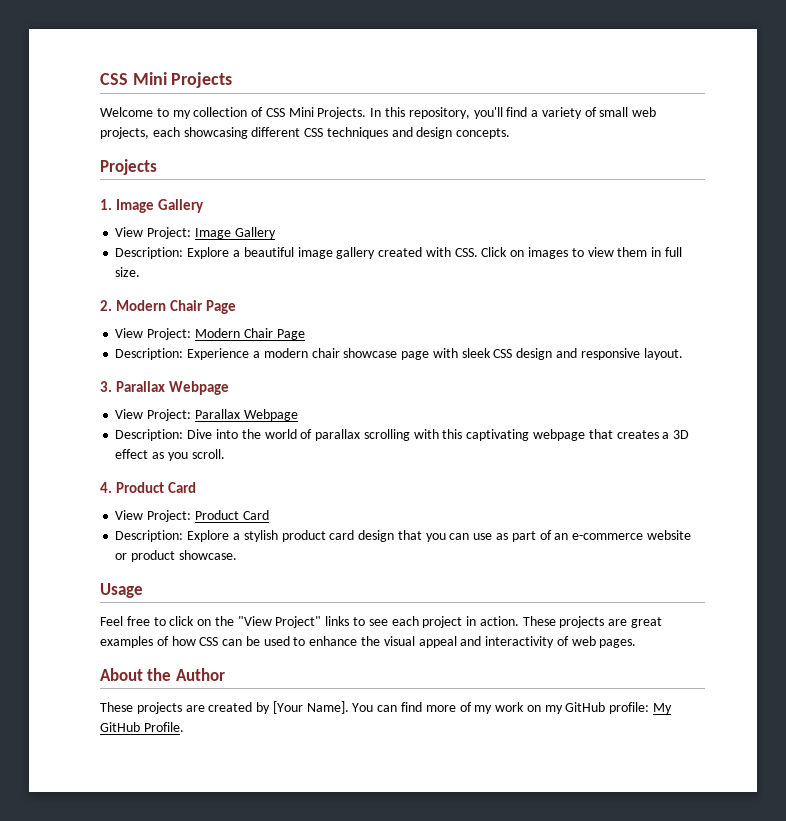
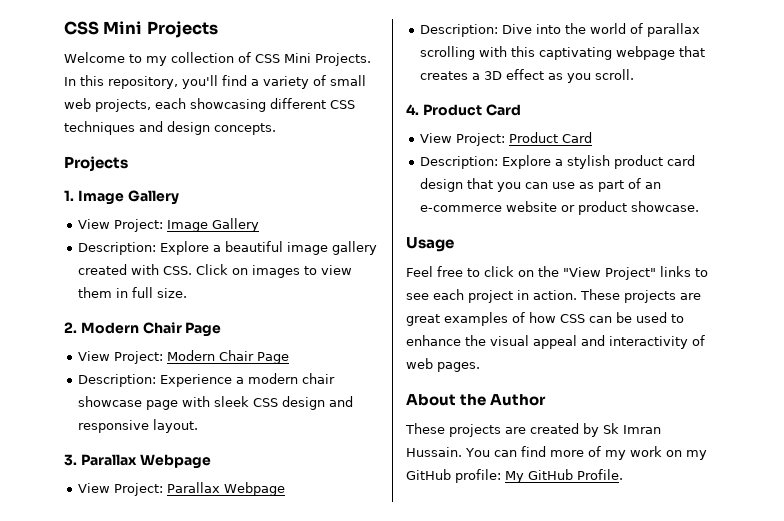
- These projects are created by [Your Name].
+ These projects are created by Sk Imran Hussain.

